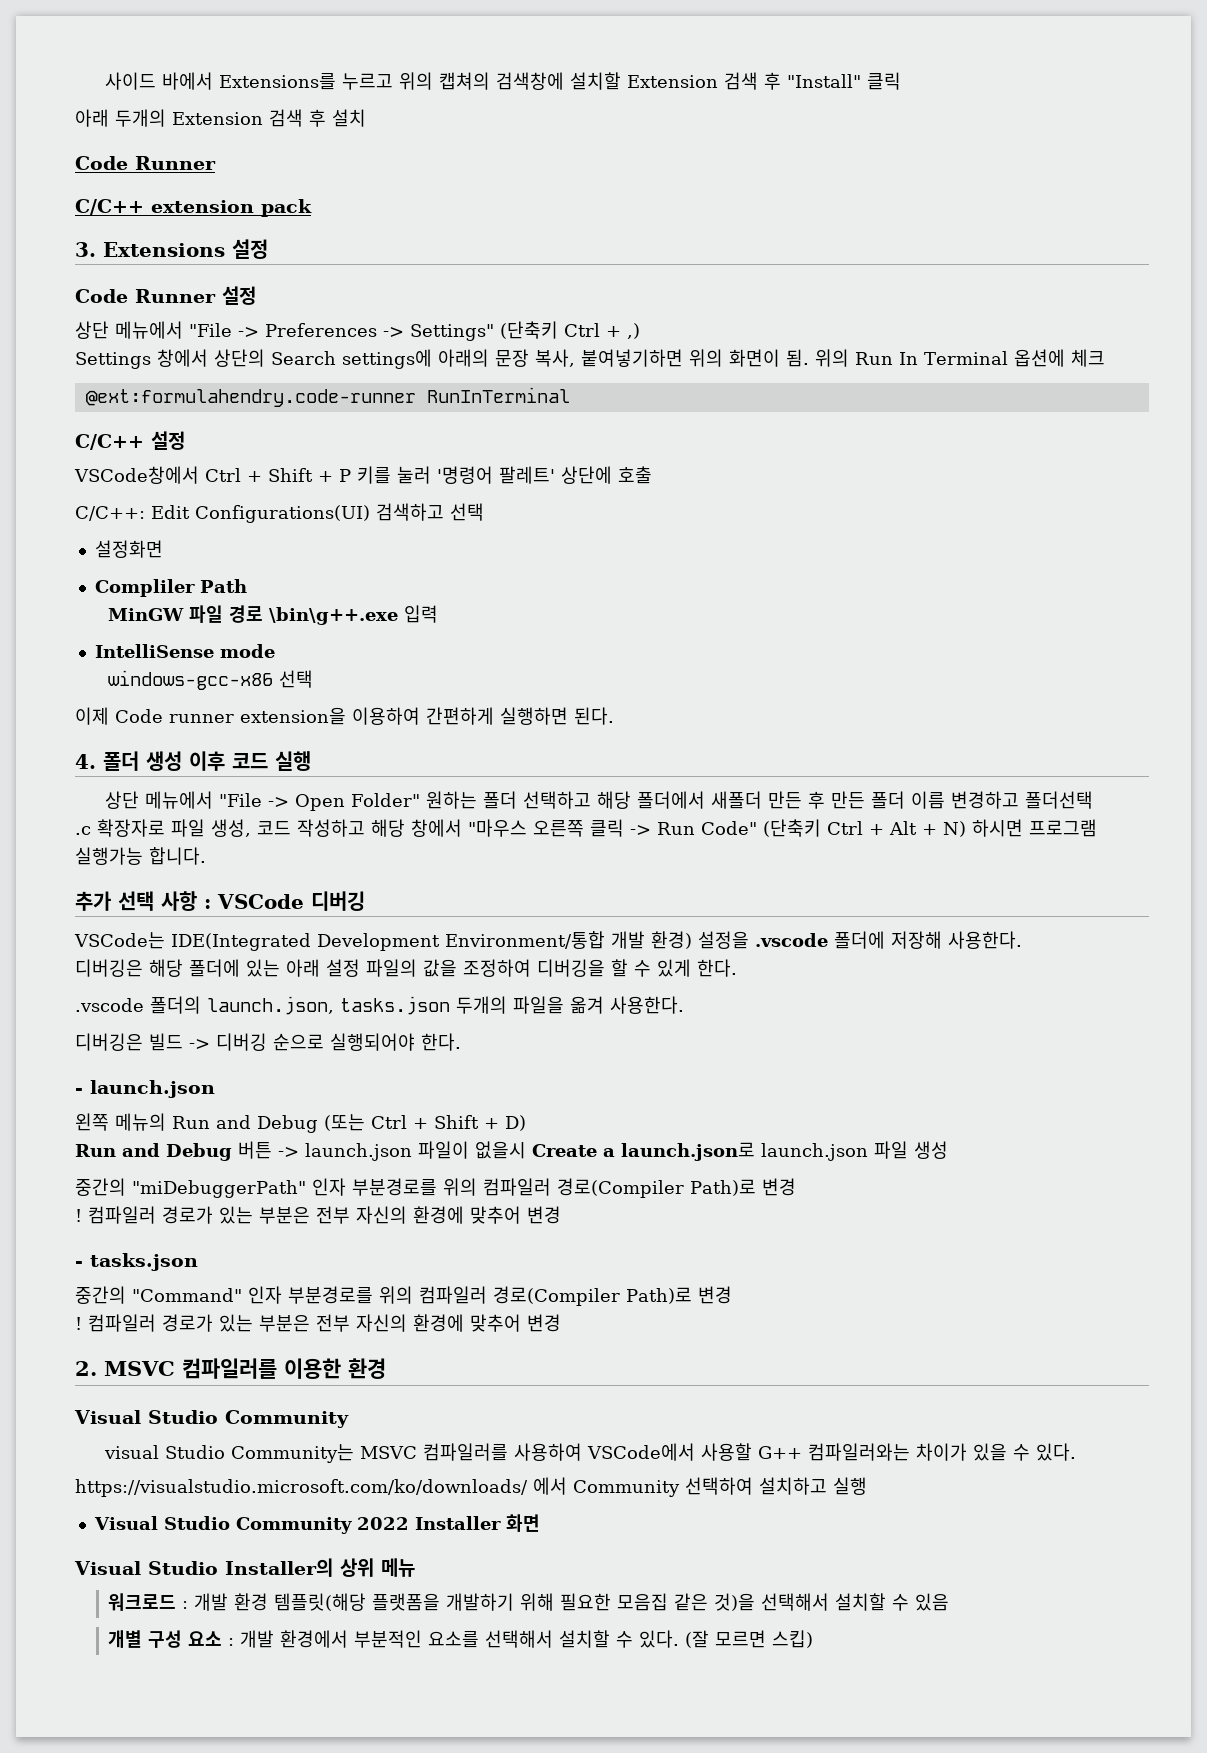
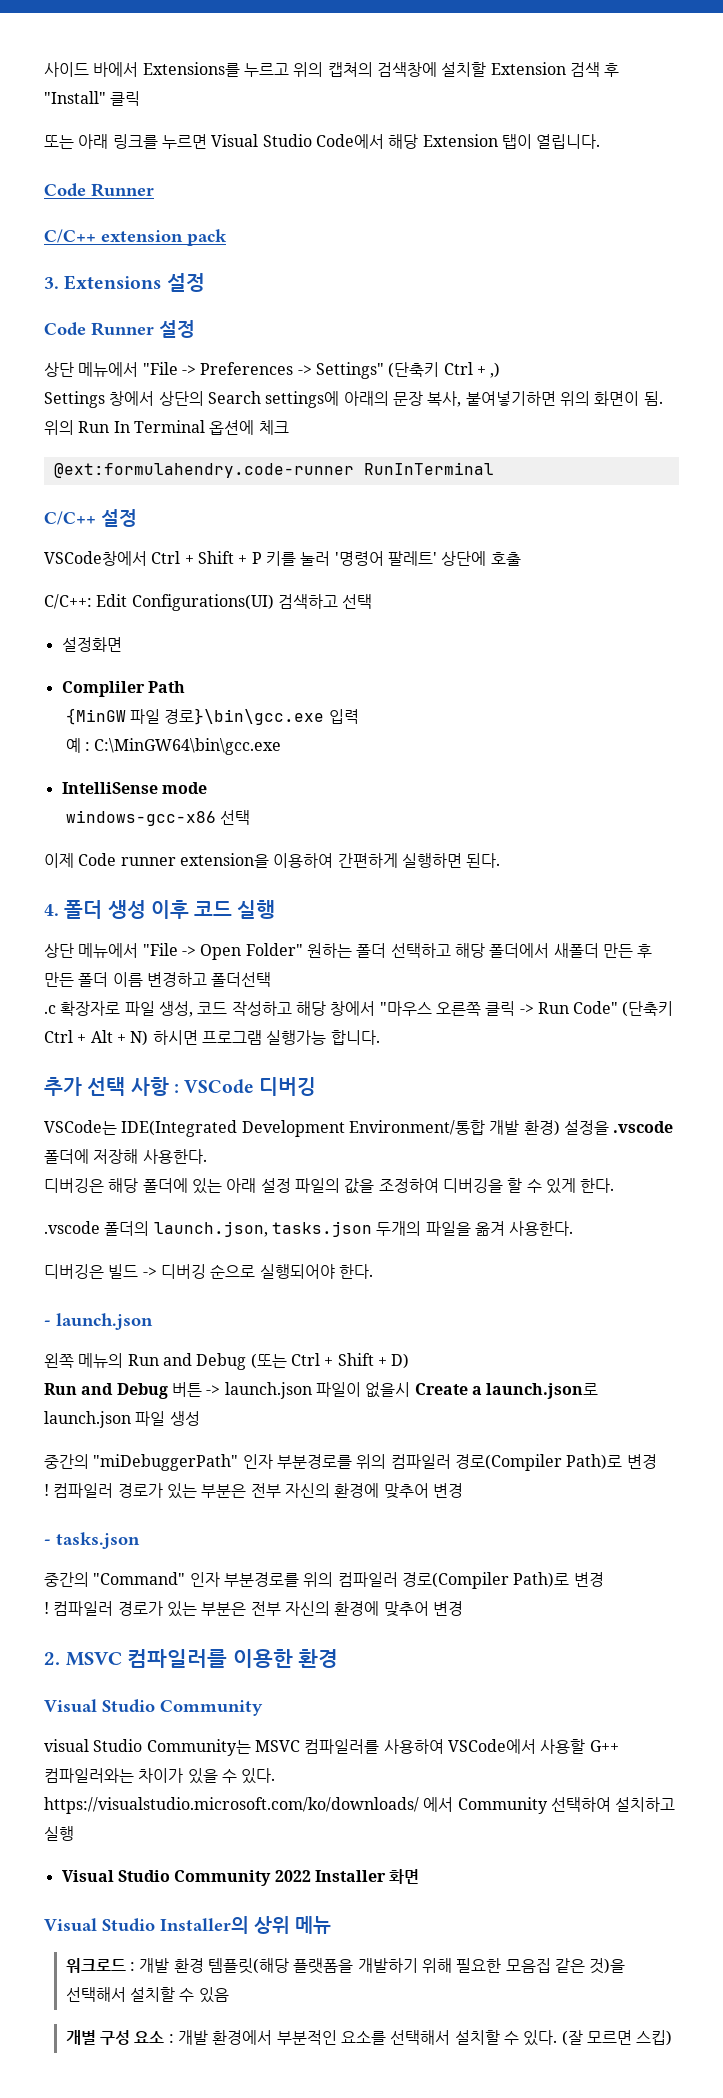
- 아래 두개의 Extension 검색 후 설치
+ 또는 아래 링크를 누르면 Visual Studio Code에서 해당 Extension 탭이 열립니다.
- MinGW 파일 경로 \bin\g++.exe 입력
+ {MinGW 파일 경로}\bin\gcc.exe 입력
+ 예 : C:\MinGW64\bin\gcc.exe

